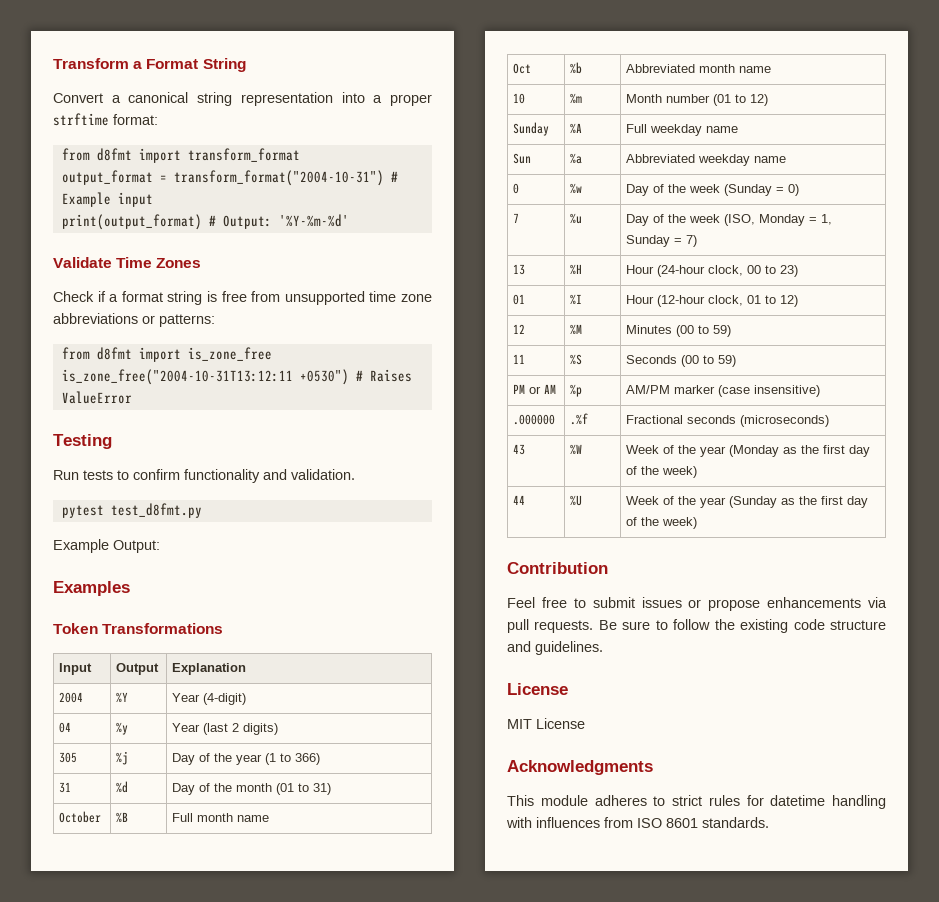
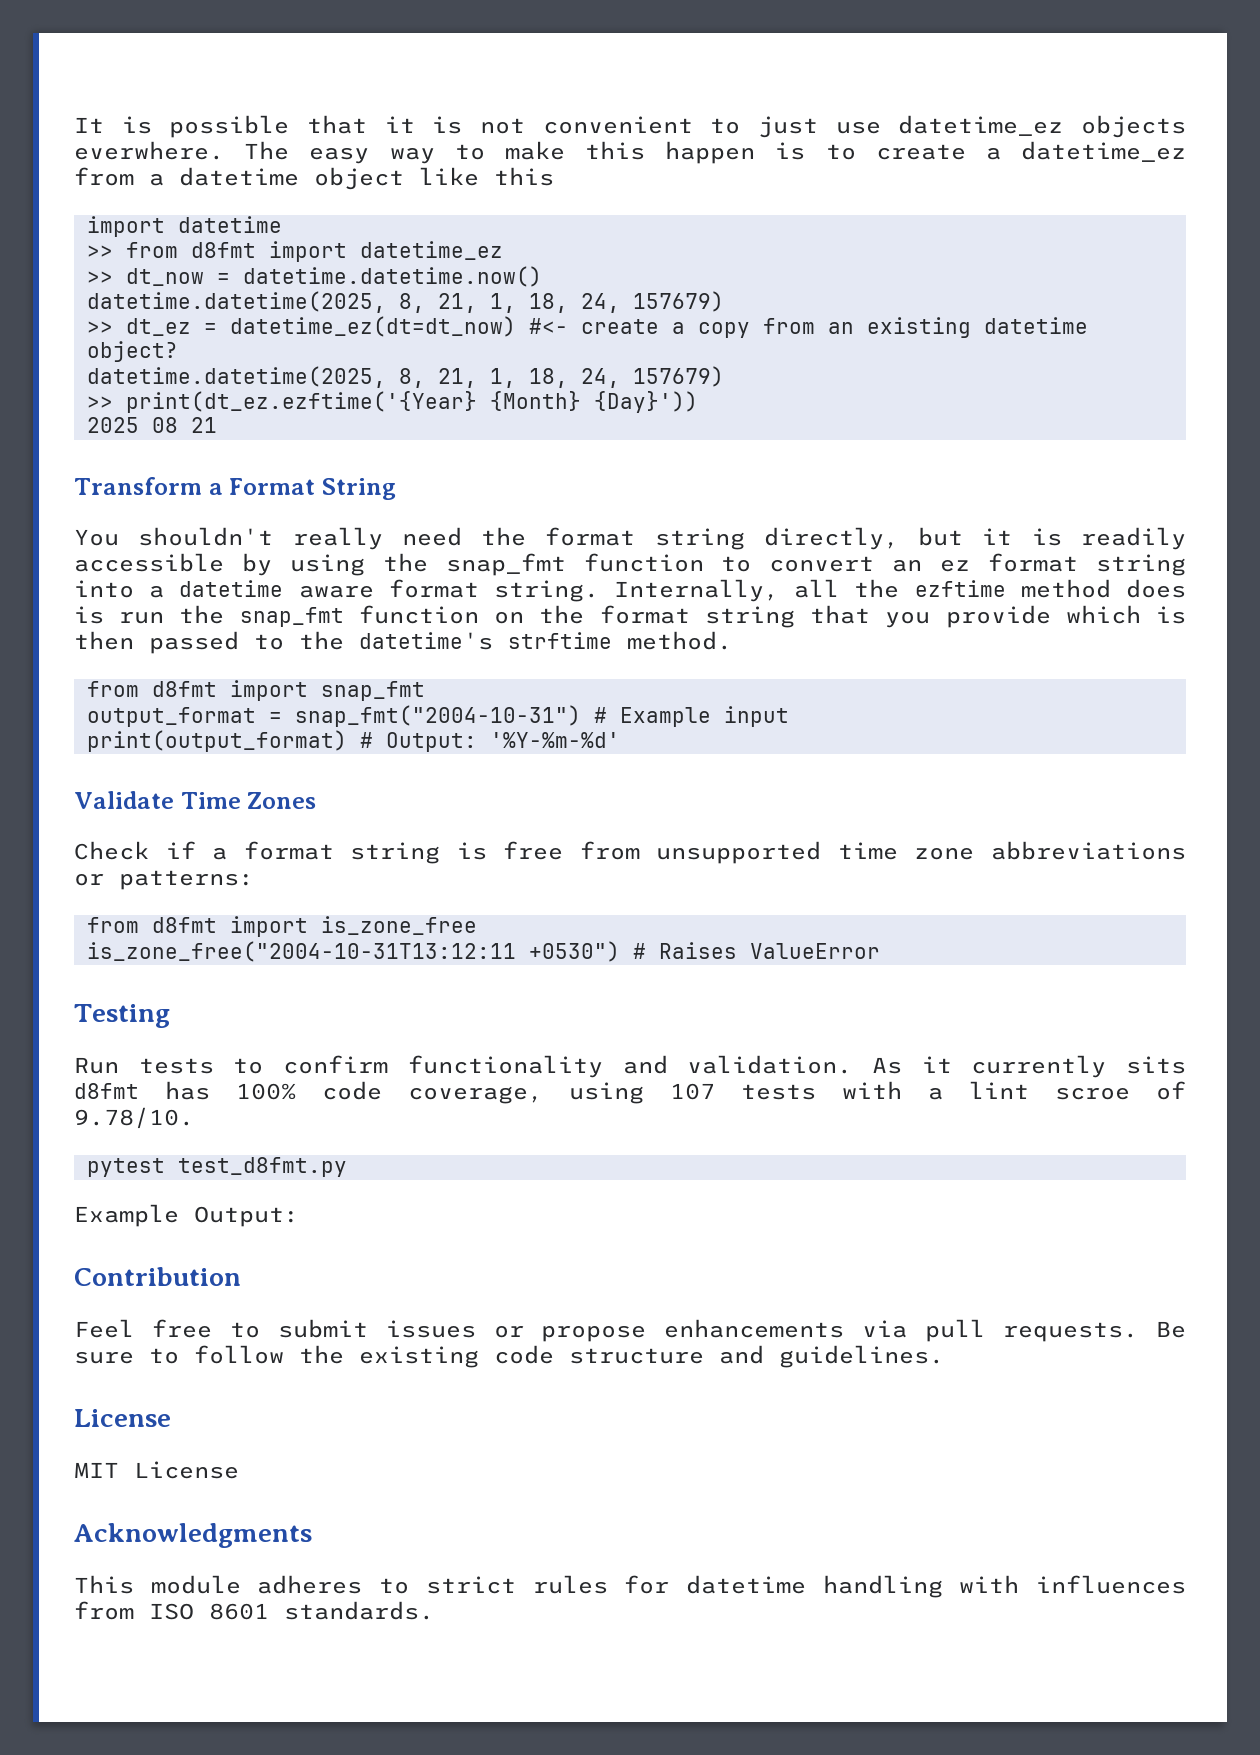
+ It is possible that it is not convenient to just use datetime_ez objects everwhere. The easy way to make this happen is to create a datetime_ez from a datetime object like this
+ import datetime
+ >> from d8fmt import datetime_ez
+ >> dt_now = datetime.datetime.now()
+ datetime.datetime(2025, 8, 21, 1, 18, 24, 157679)
+ >> dt_ez = datetime_ez(dt=dt_now) #<- create a copy from an existing datetime object?
+ datetime.datetime(2025, 8, 21, 1, 18, 24, 157679)
+ >> print(dt_ez.ezftime('{Year} {Month} {Day}'))
+ 2025 08 21
  Transform a Format String
- Convert a canonical string representation into a proper strftime format:
- from d8fmt import transform_format
+ You shouldn't really need the format string directly, but it is readily accessible by using the snap_fmt function to convert an ez format string into a datetime aware format string. Internally, all the ezftime method does is run the snap_fmt function on the format string that you provide which is then passed to the datetime's strftime method.
+ from d8fmt import snap_fmt
- output_format = transform_format("2004-10-31") # Example input
+ output_format = snap_fmt("2004-10-31") # Example input
- Run tests to confirm functionality and validation.
+ Run tests to confirm functionality and validation. As it currently sits d8fmt has 100% code coverage, using 107 tests with a lint scroe of 9.78/10.
  pytest test_d8fmt.py
  Example Output:
- Examples
- Token Transformations
- Input | Output | Explanation
- 2004 | %Y | Year (4-digit)
- 04 | %y | Year (last 2 digits)
- 305 | %j | Day of the year (1 to 366)
- 31 | %d | Day of the month (01 to 31)
- October | %B | Full month name
- Oct | %b | Abbreviated month name
- 10 | %m | Month number (01 to 12)
- Sunday | %A | Full weekday name
- Sun | %a | Abbreviated weekday name
- 0 | %w | Day of the week (Sunday = 0)
- 7 | %u | Day of the week (ISO, Monday = 1, Sunday = 7)
- 13 | %H | Hour (24-hour clock, 00 to 23)
- 01 | %I | Hour (12-hour clock, 01 to 12)
- 12 | %M | Minutes (00 to 59)
- 11 | %S | Seconds (00 to 59)
- PM or AM | %p | AM/PM marker (case insensitive)
- .000000 | .%f | Fractional seconds (microseconds)
- 43 | %W | Week of the year (Monday as the first day of the week)
- 44 | %U | Week of the year (Sunday as the first day of the week)

